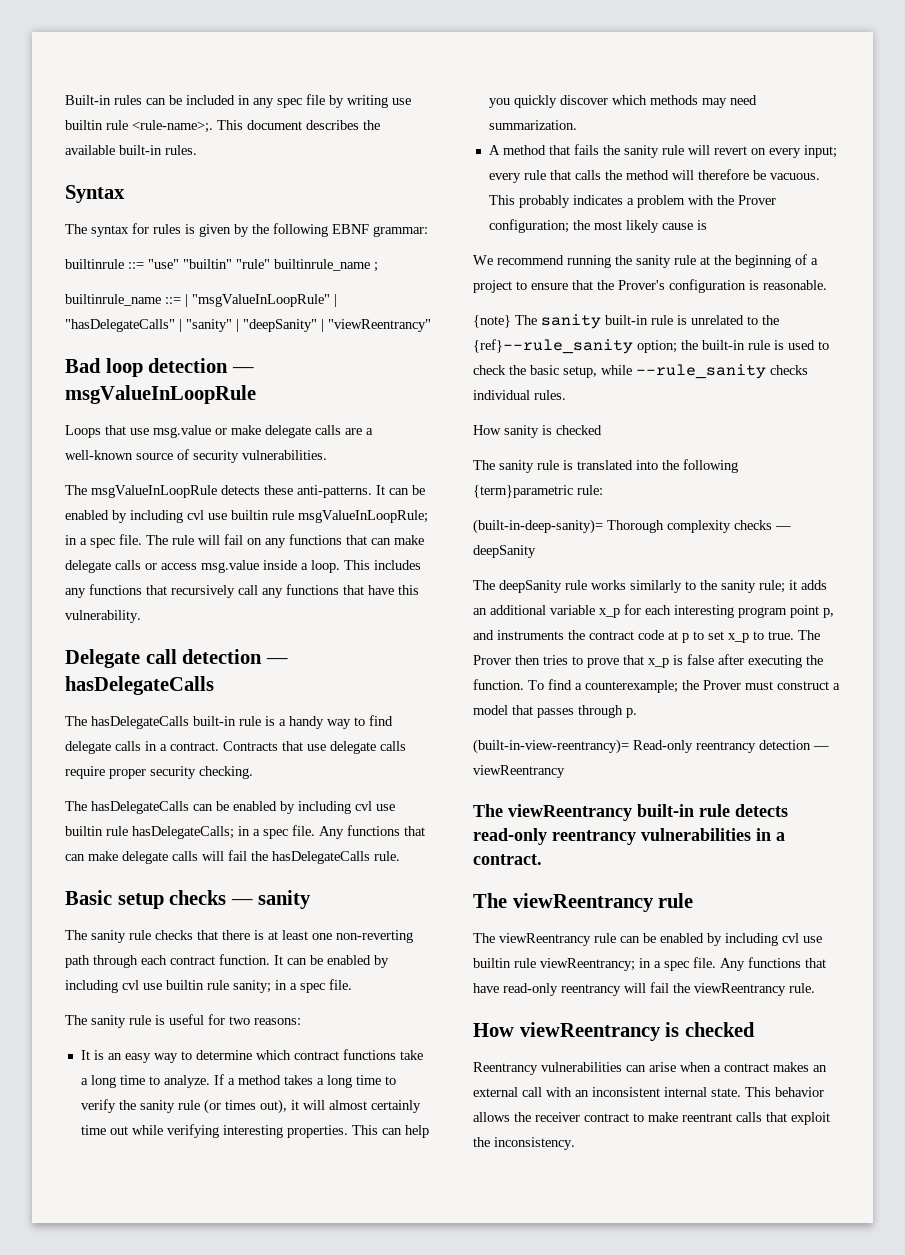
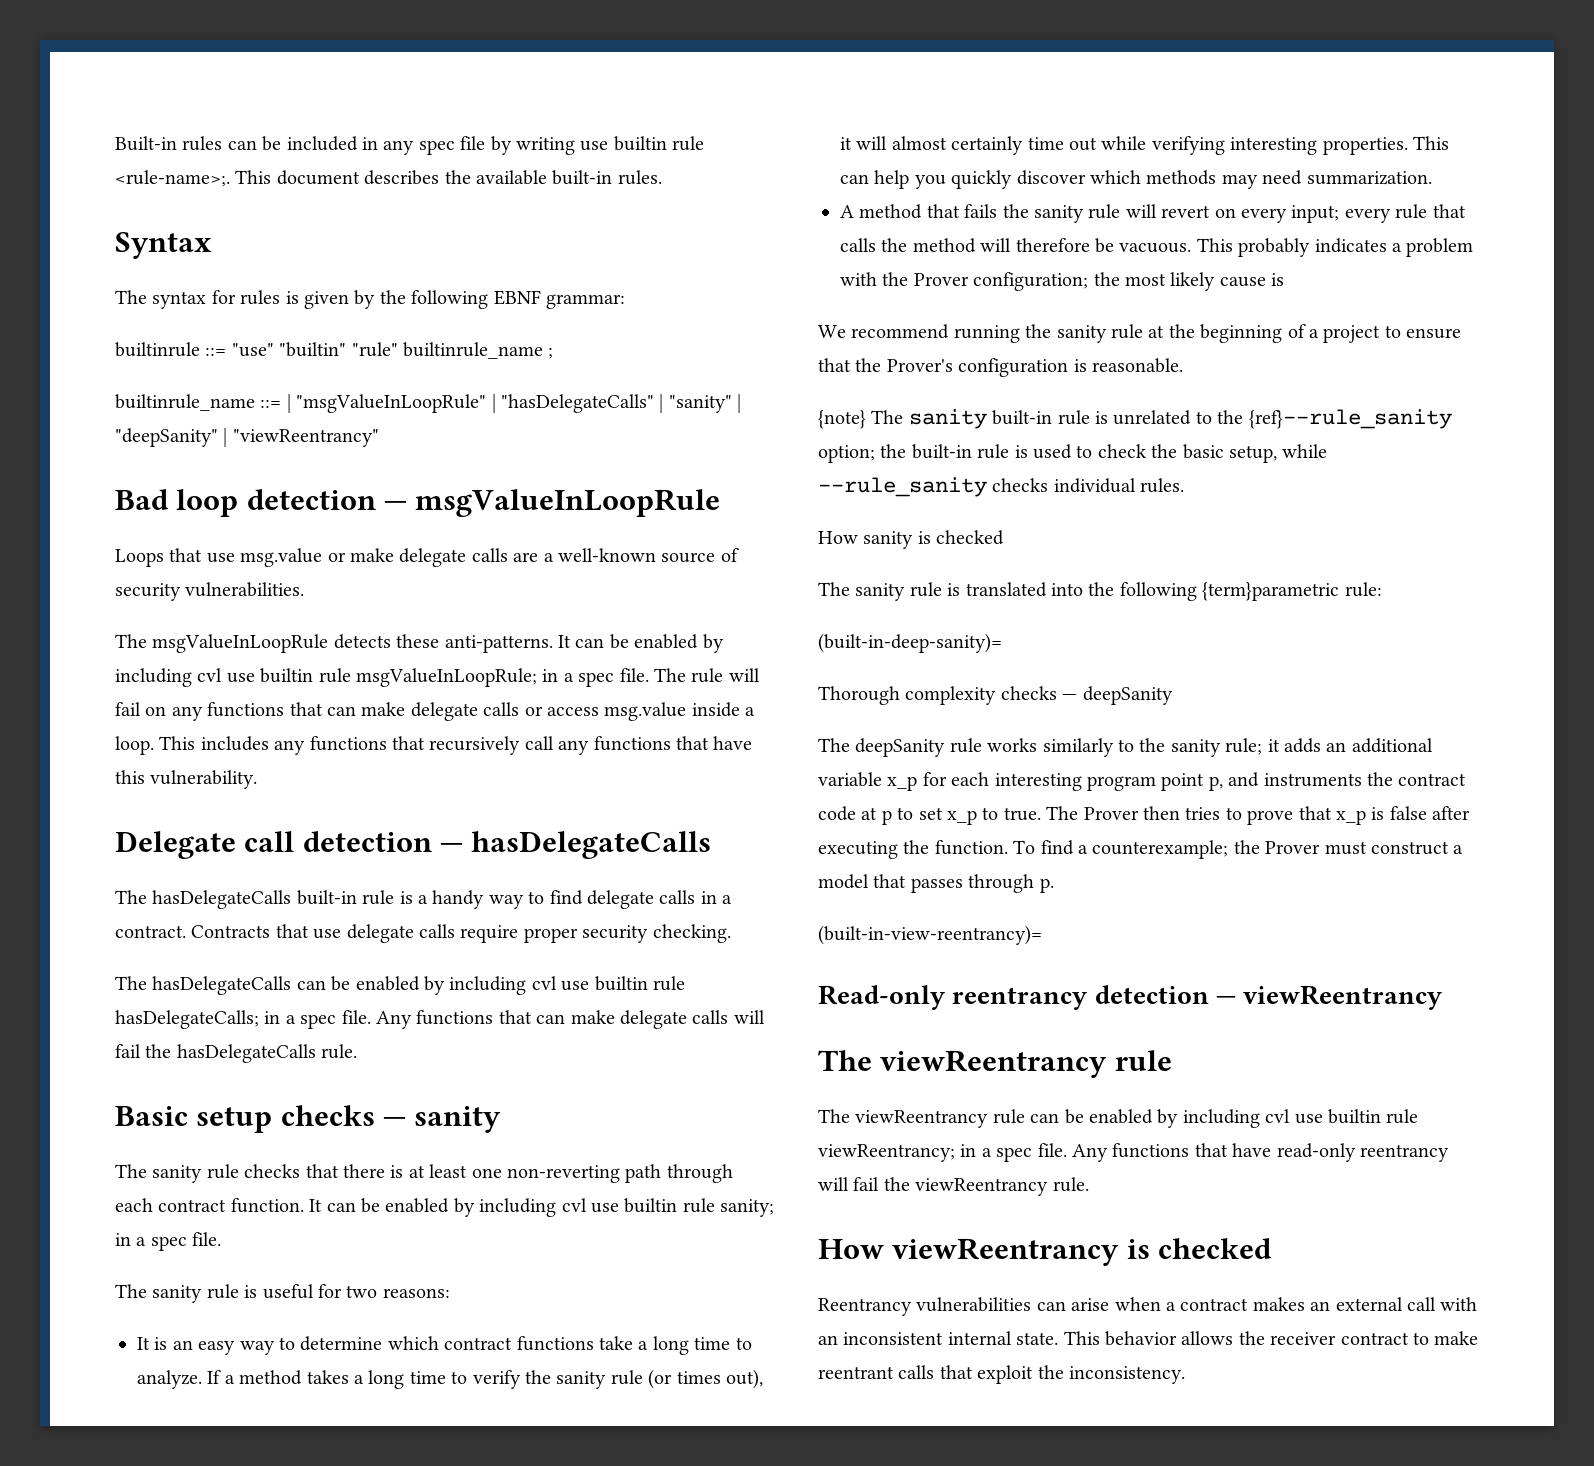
- (built-in-deep-sanity)= Thorough complexity checks — deepSanity
+ (built-in-deep-sanity)=
+ Thorough complexity checks — deepSanity
- (built-in-view-reentrancy)= Read-only reentrancy detection — viewReentrancy
+ (built-in-view-reentrancy)=
+ Read-only reentrancy detection — viewReentrancy
- The viewReentrancy built-in rule detects read-only reentrancy vulnerabilities in a contract.

